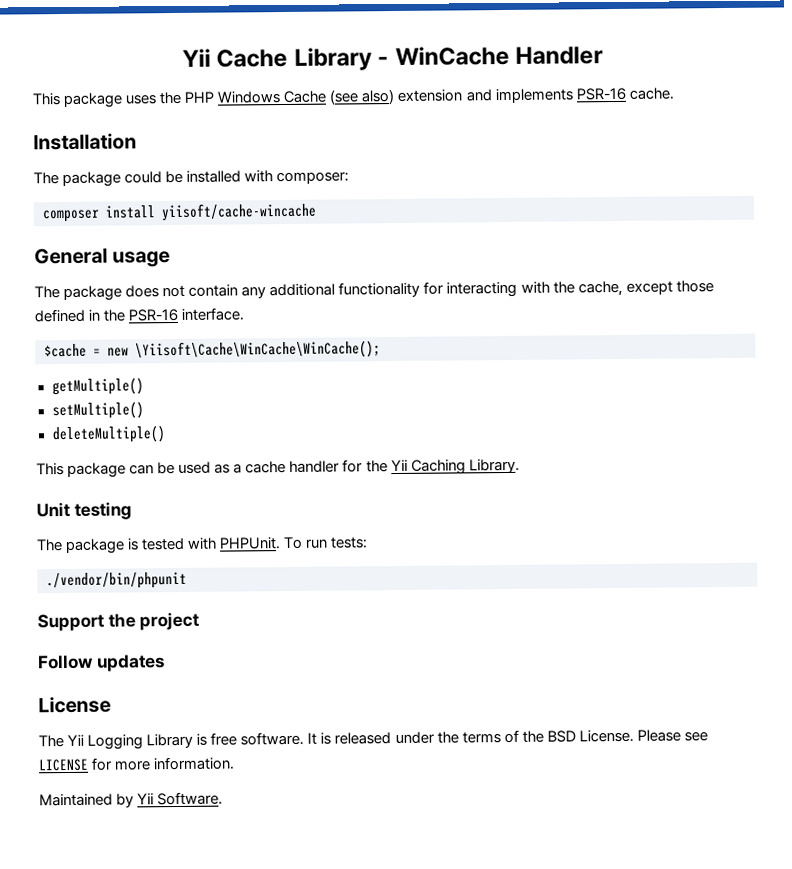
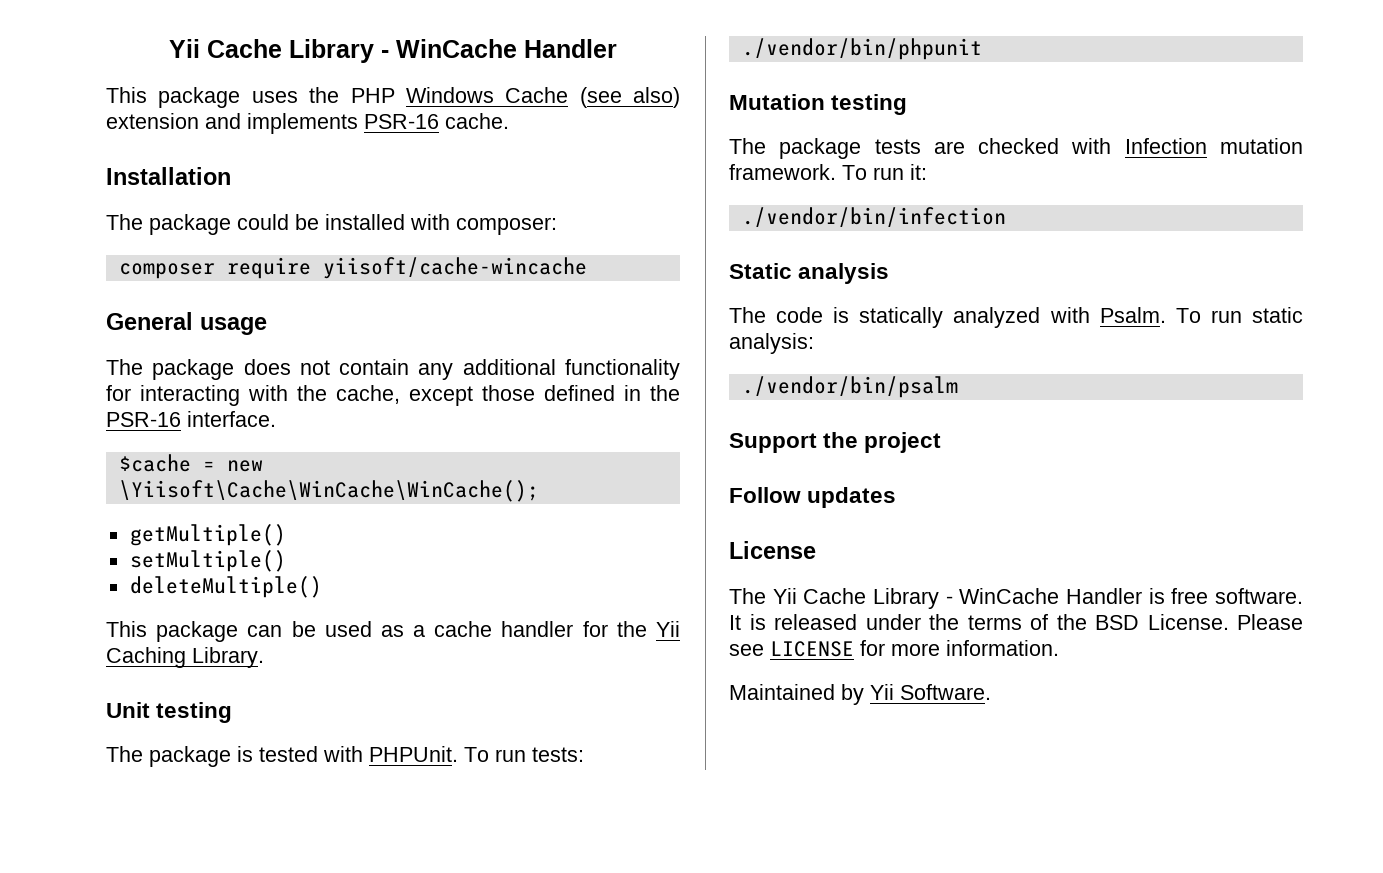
- composer install yiisoft/cache-wincache
+ composer require yiisoft/cache-wincache
+ Mutation testing
+ The package tests are checked with Infection mutation framework. To run it:
+ ./vendor/bin/infection
+ Static analysis
+ The code is statically analyzed with Psalm. To run static analysis:
+ ./vendor/bin/psalm
- The Yii Logging Library is free software.
+ The Yii Cache Library - WinCache Handler is free software.

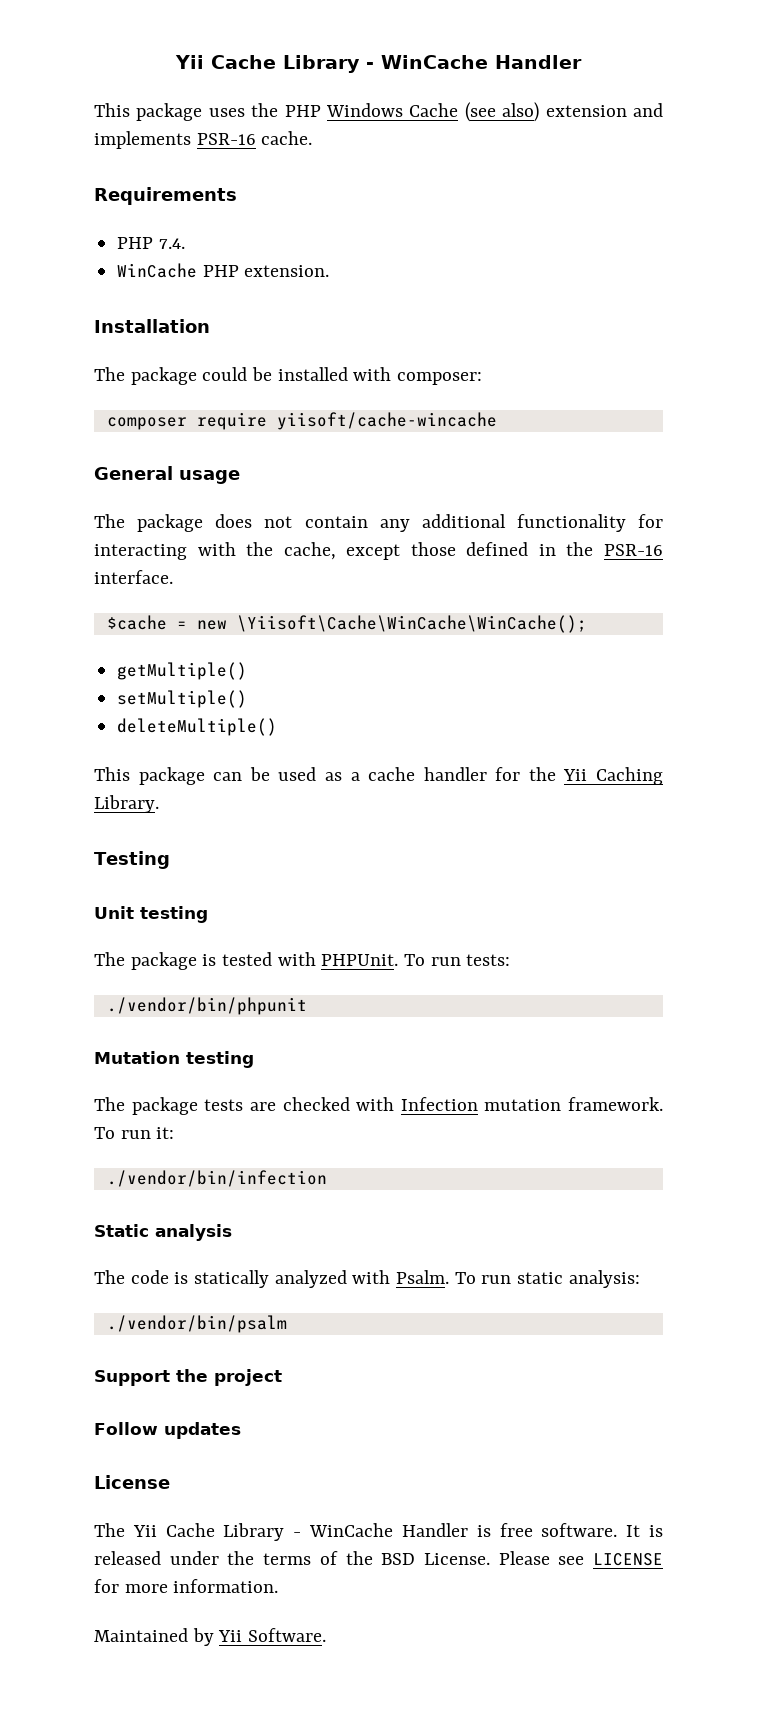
+ Requirements
+ PHP 7.4.
+ WinCache PHP extension.
+ Testing

